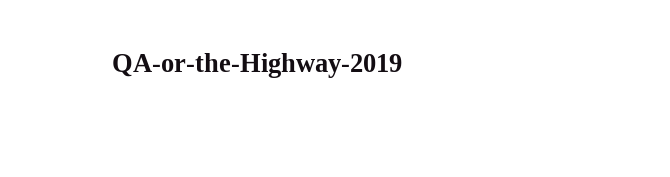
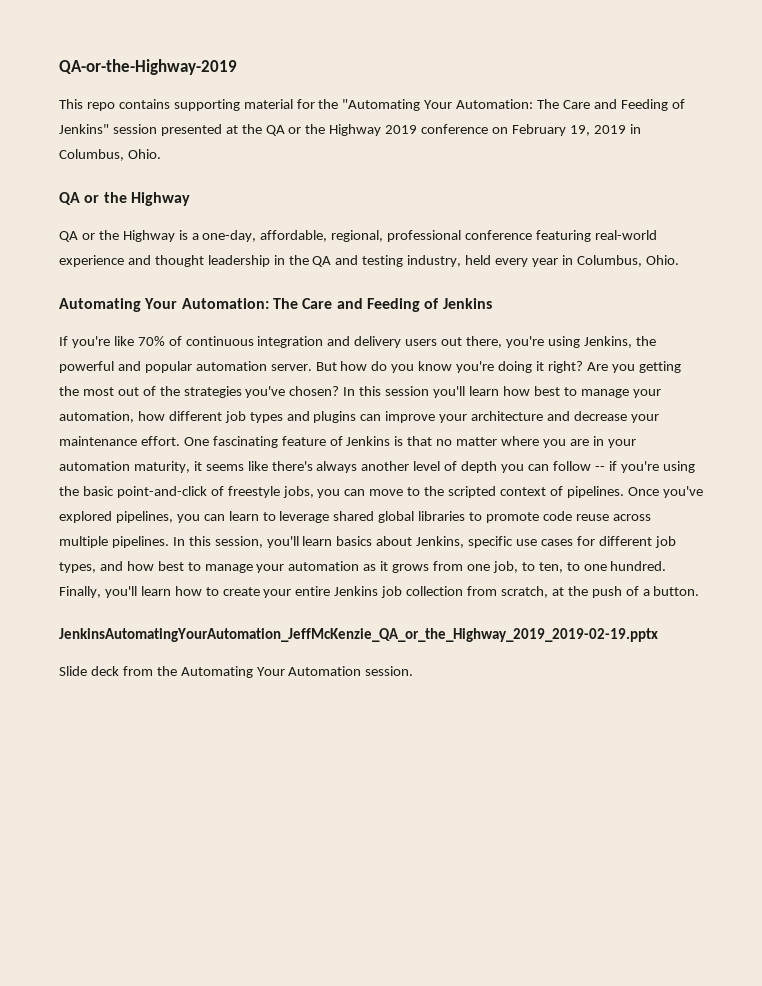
+ This repo contains supporting material for the "Automating Your Automation: The Care and Feeding of Jenkins" session presented at the QA or the Highway 2019 conference on February 19, 2019 in Columbus, Ohio.
+ QA or the Highway
+ QA or the Highway is a one-day, affordable, regional, professional conference featuring real-world experience and thought leadership in the QA and testing industry, held every year in Columbus, Ohio.
+ Automating Your Automation: The Care and Feeding of Jenkins
+ If you're like 70% of continuous integration and delivery users out there, you're using Jenkins, the powerful and popular automation server. But how do you know you're doing it right? Are you getting the most out of the strategies you've chosen? In this session you'll learn how best to manage your automation, how different job types and plugins can improve your architecture and decrease your maintenance effort. One fascinating feature of Jenkins is that no matter where you are in your automation maturity, it seems like there's always another level of depth you can follow -- if you're using the basic point-and-click of freestyle jobs, you can move to the scripted context of pipelines. Once you've explored pipelines, you can learn to leverage shared global libraries to promote code reuse across multiple pipelines. In this session, you'll learn basics about Jenkins, specific use cases for different job types, and how best to manage your automation as it grows from one job, to ten, to one hundred. Finally, you'll learn how to create your entire Jenkins job collection from scratch, at the push of a button.
+ JenkinsAutomatingYourAutomation_JeffMcKenzie_QA_or_the_Highway_2019_2019-02-19.pptx
+ Slide deck from the Automating Your Automation session.

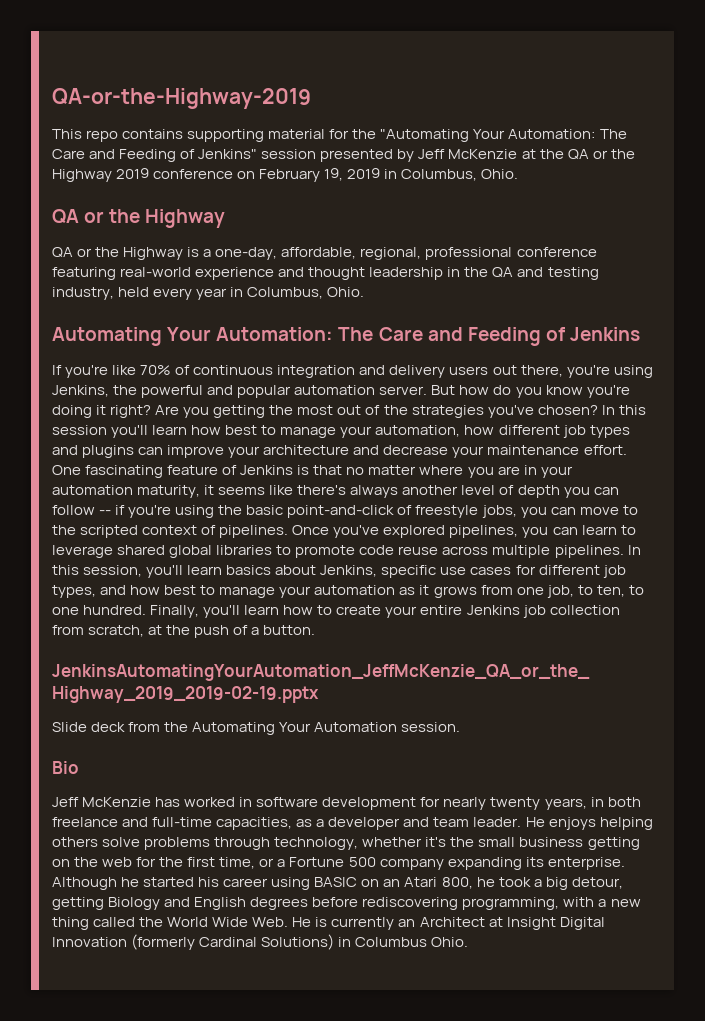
- This repo contains supporting material for the "Automating Your Automation: The Care and Feeding of Jenkins" session presented at the QA or the Highway 2019 conference on February 19, 2019 in Columbus, Ohio.
+ This repo contains supporting material for the "Automating Your Automation: The Care and Feeding of Jenkins" session presented by Jeff McKenzie at the QA or the Highway 2019 conference on February 19, 2019 in Columbus, Ohio.
+ Bio
+ Jeff McKenzie has worked in software development for nearly twenty years, in both freelance and full-time capacities, as a developer and team leader. He enjoys helping others solve problems through technology, whether it's the small business getting on the web for the first time, or a Fortune 500 company expanding its enterprise. Although he started his career using BASIC on an Atari 800, he took a big detour, getting Biology and English degrees before rediscovering programming, with a new thing called the World Wide Web. He is currently an Architect at Insight Digital Innovation (formerly Cardinal Solutions) in Columbus Ohio.

